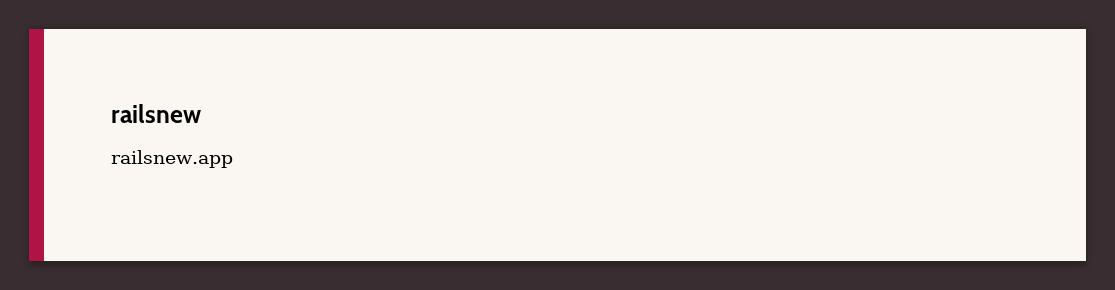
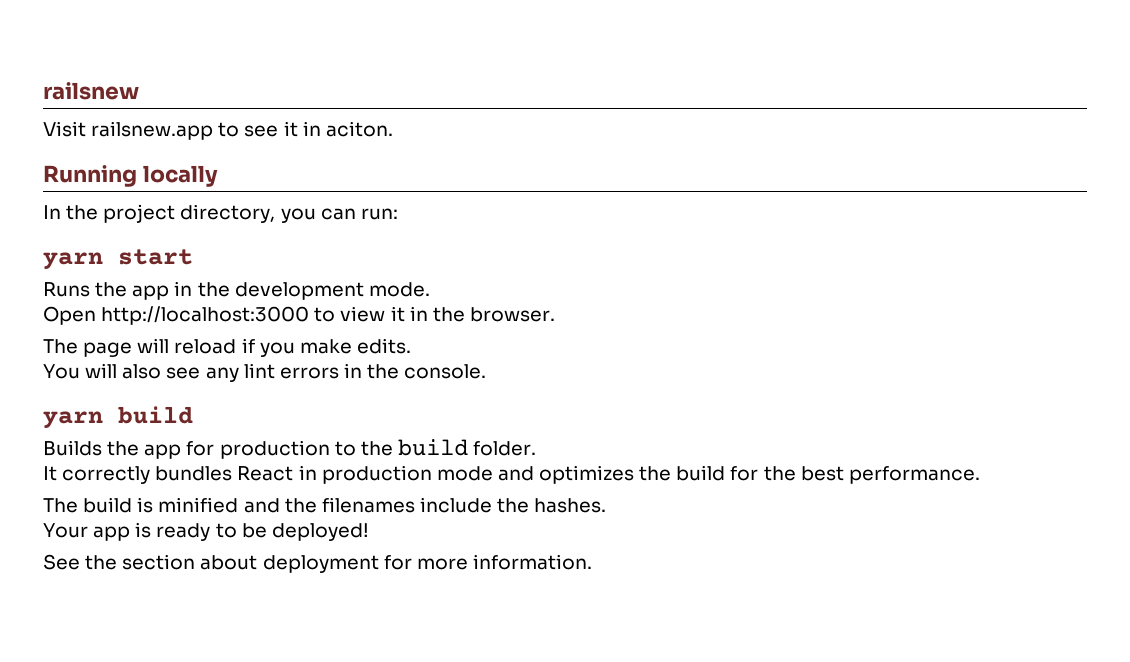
- railsnew.app
+ Visit railsnew.app to see it in aciton.
+ Running locally
+ In the project directory, you can run:
+ yarn start
+ Runs the app in the development mode.
+ Open http://localhost:3000 to view it in the browser.
+ The page will reload if you make edits.
+ You will also see any lint errors in the console.
+ yarn build
+ Builds the app for production to the build folder.
+ It correctly bundles React in production mode and optimizes the build for the best performance.
+ The build is minified and the filenames include the hashes.
+ Your app is ready to be deployed!
+ See the section about deployment for more information.

